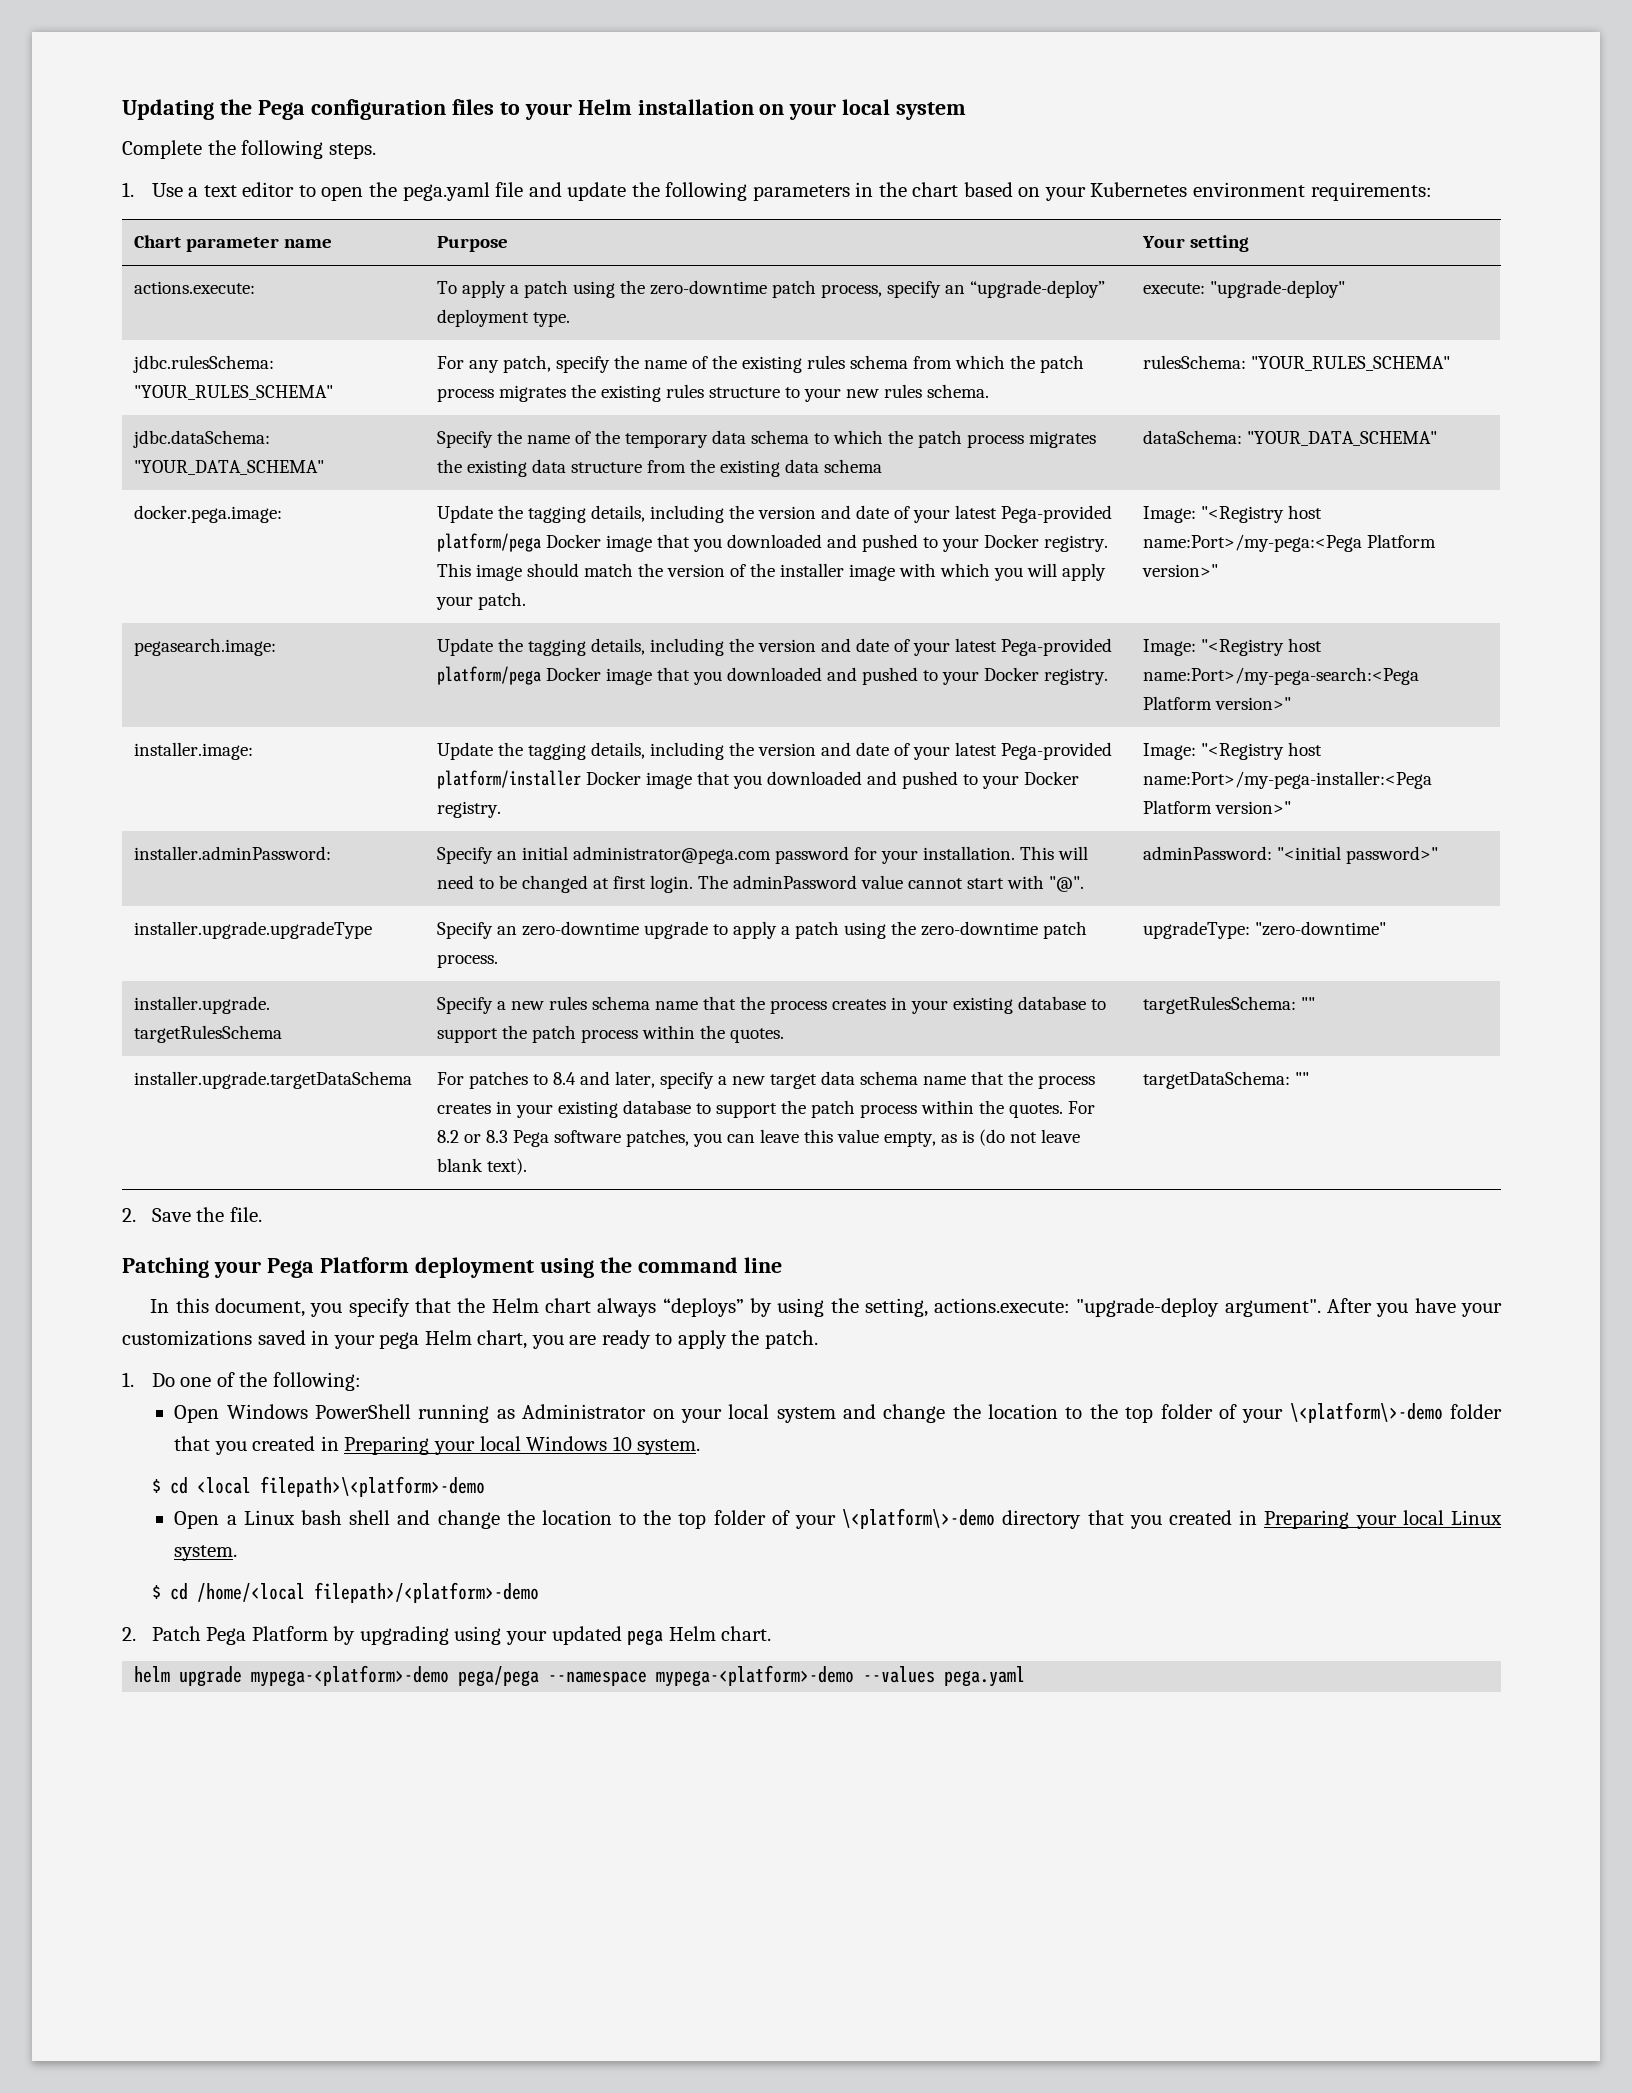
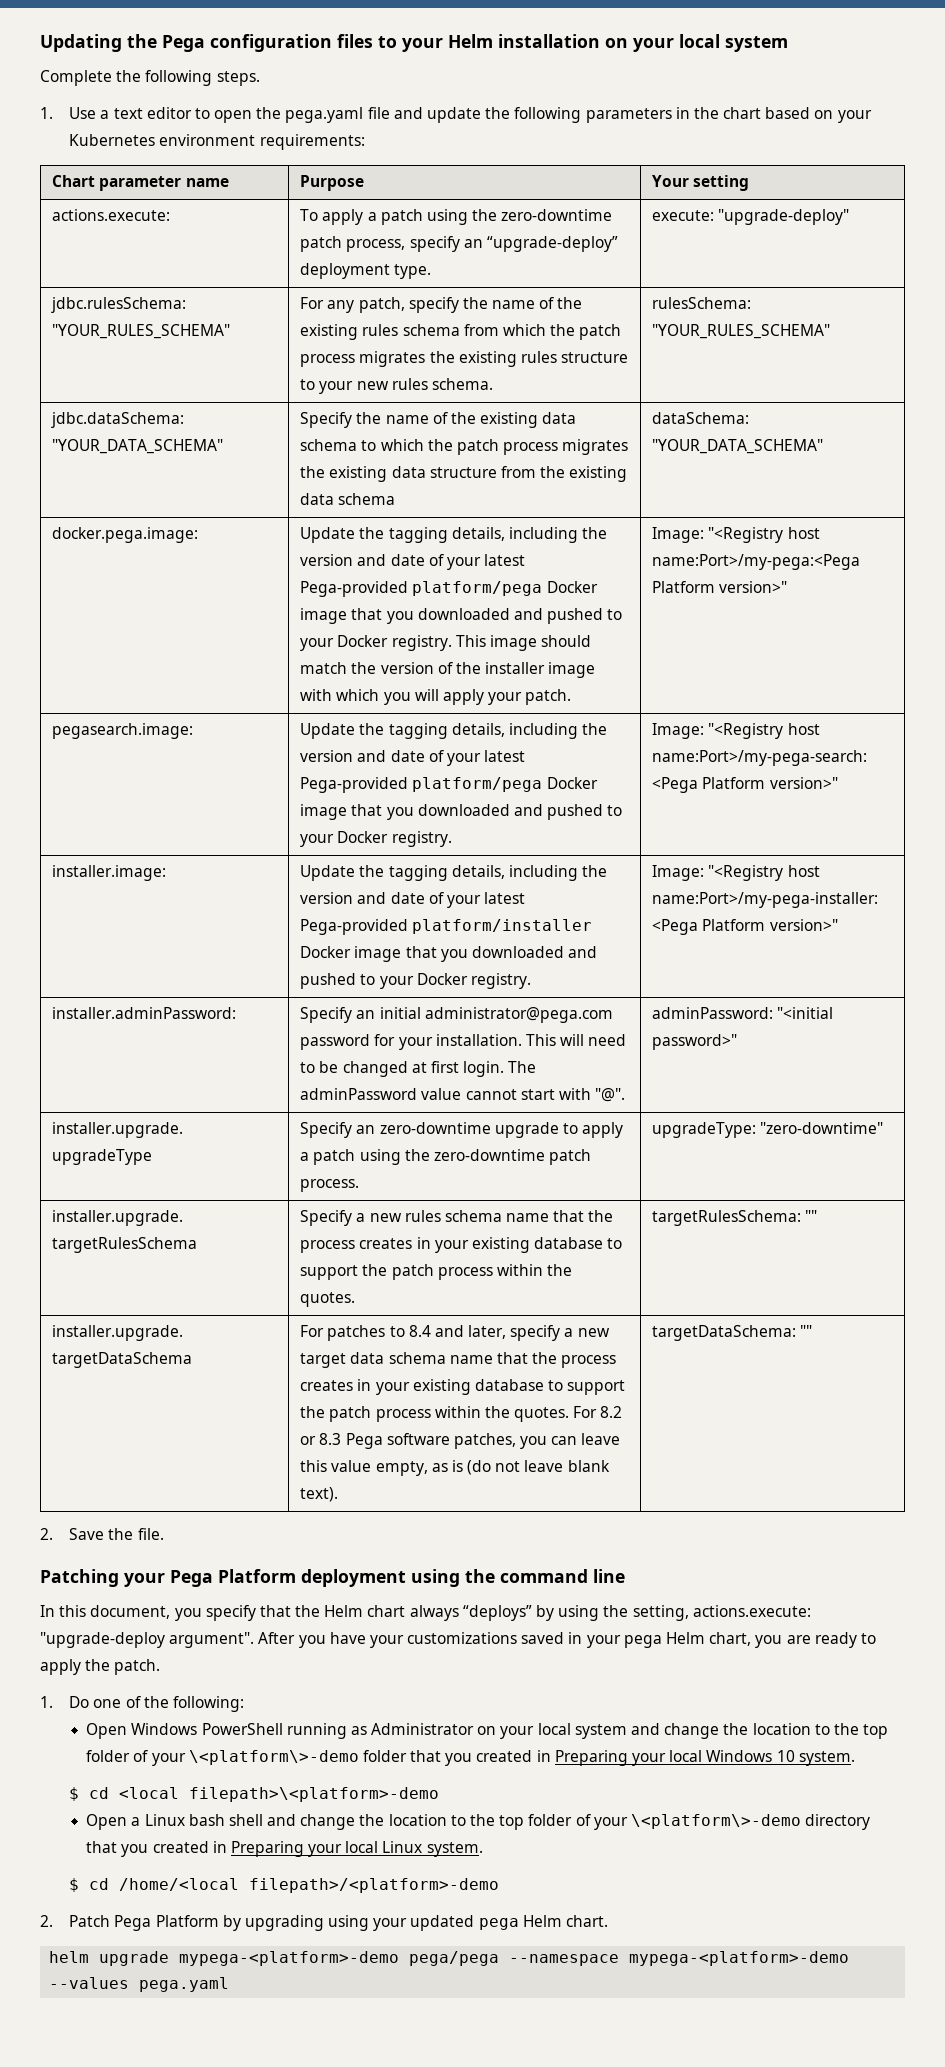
- jdbc.dataSchema: "YOUR_DATA_SCHEMA" | Specify the name of the temporary data schema to which the patch process migrates the existing data structure from the existing data schema | dataSchema: "YOUR_DATA_SCHEMA"
+ jdbc.dataSchema: "YOUR_DATA_SCHEMA" | Specify the name of the existing data schema to which the patch process migrates the existing data structure from the existing data schema | dataSchema: "YOUR_DATA_SCHEMA"

